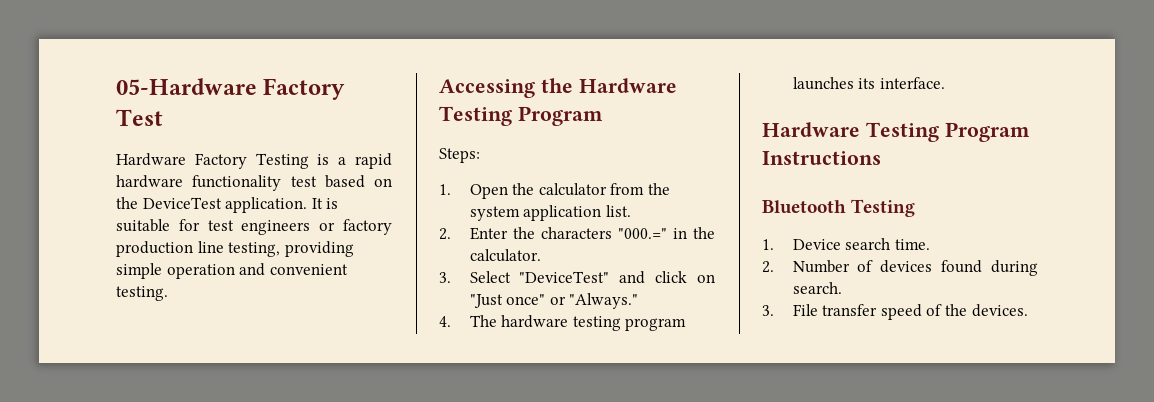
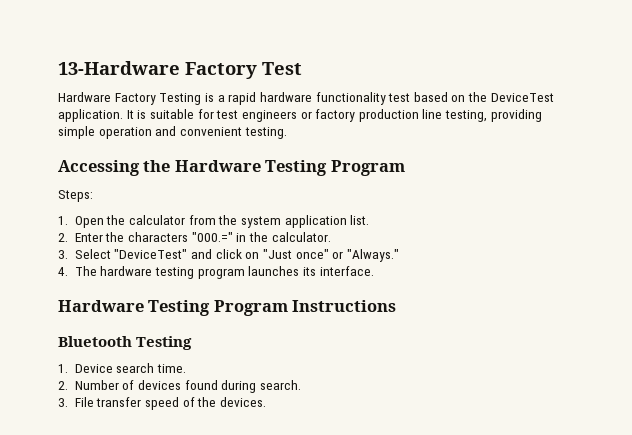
- 05-Hardware Factory Test
+ 13-Hardware Factory Test

